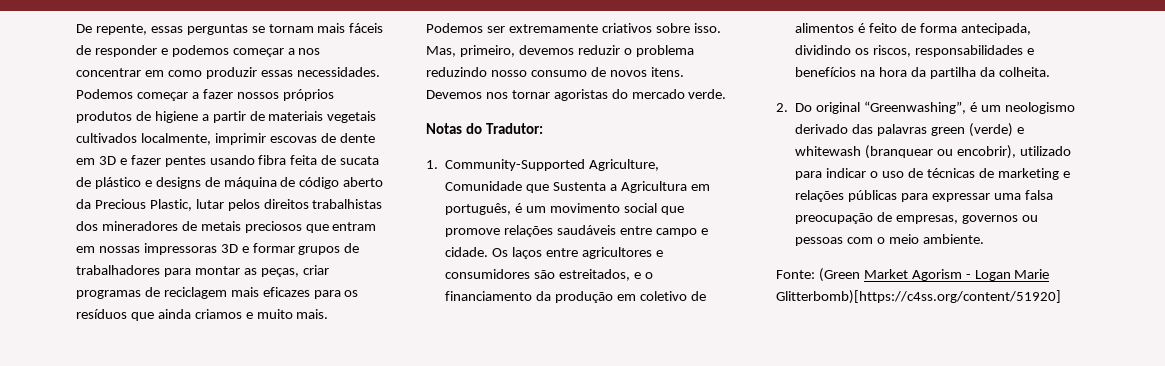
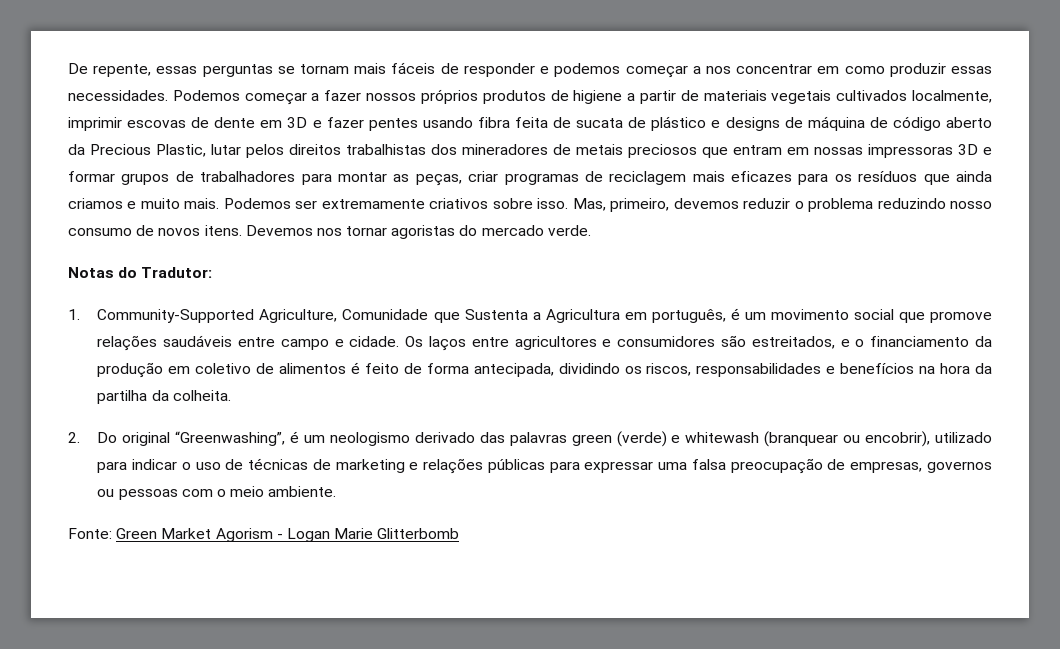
- Fonte: (Green Market Agorism - Logan Marie Glitterbomb)[https://c4ss.org/content/51920]
+ Fonte: Green Market Agorism - Logan Marie Glitterbomb

